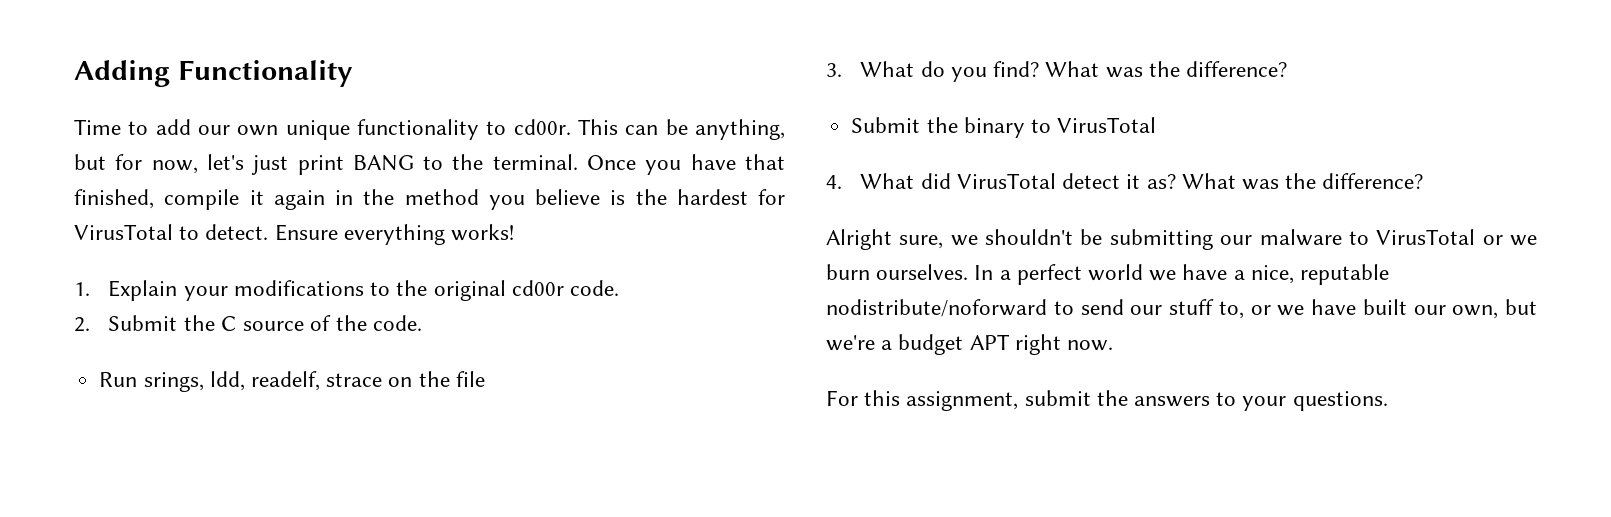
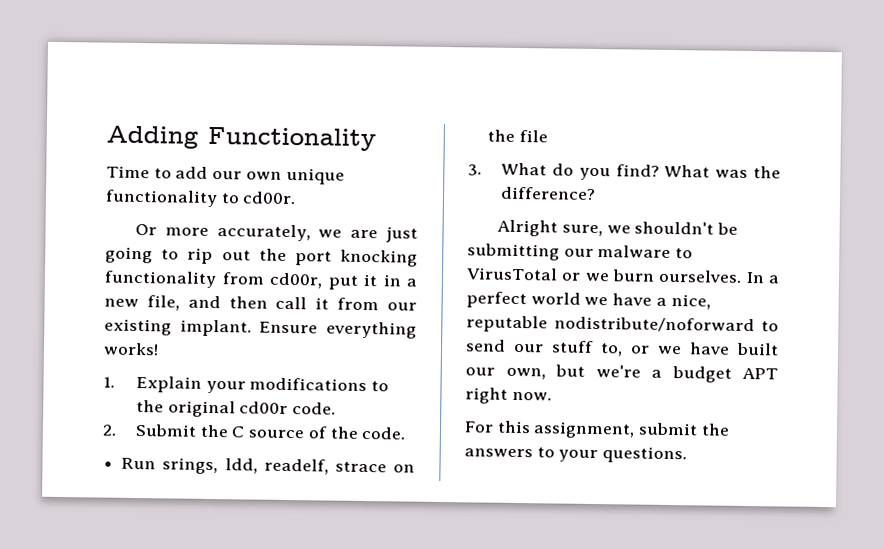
- Time to add our own unique functionality to cd00r. This can be anything, but for now, let's just print BANG to the terminal. Once you have that finished, compile it again in the method you believe is the hardest for VirusTotal to detect.
+ Time to add our own unique functionality to cd00r.
+ Or more accurately, we are just going to rip out the port knocking functionality from cd00r, put it in a new file, and then call it from our existing implant.
- Submit the binary to VirusTotal
- 4. What did VirusTotal detect it as? What was the difference?

